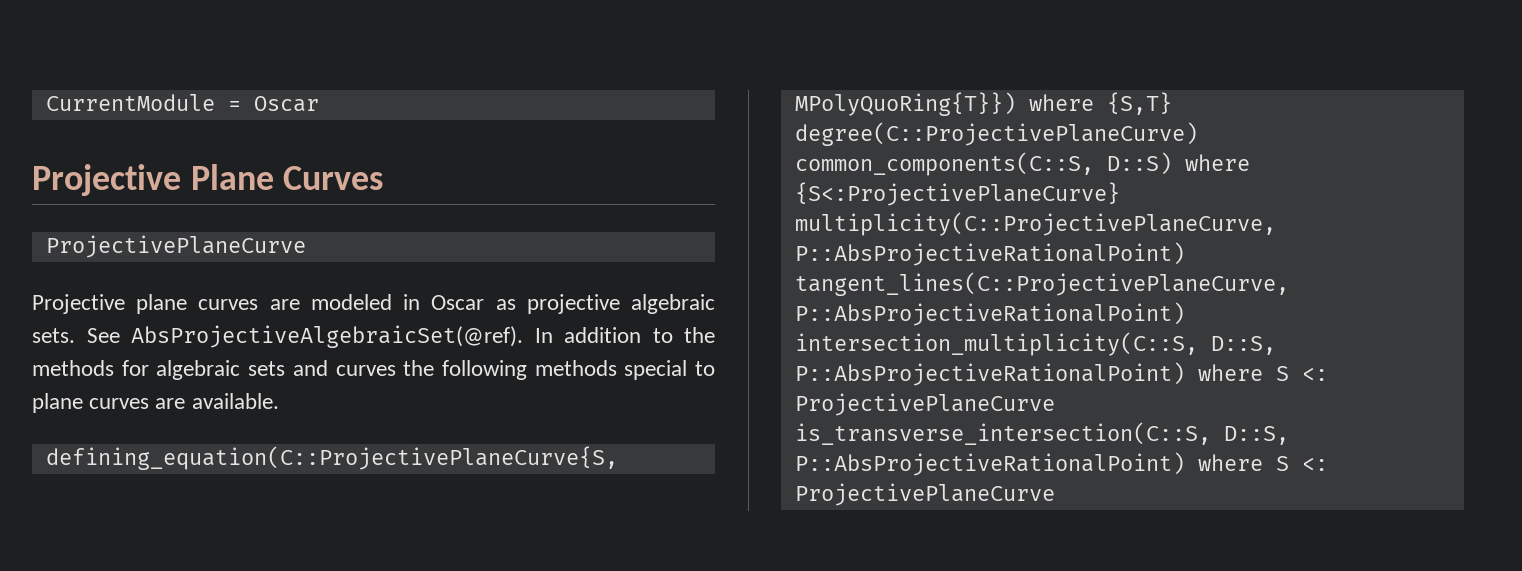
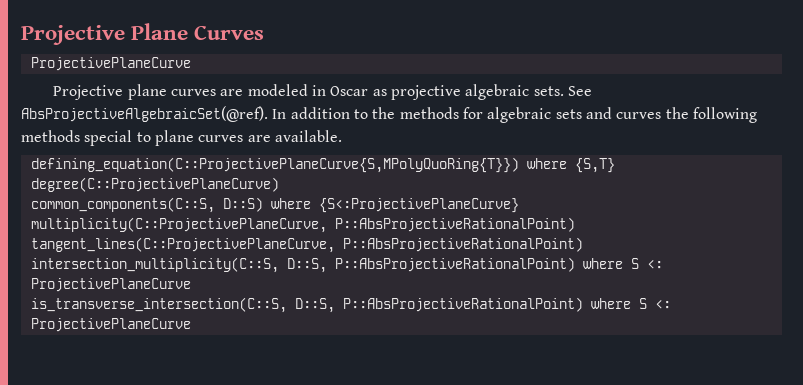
- CurrentModule = Oscar

